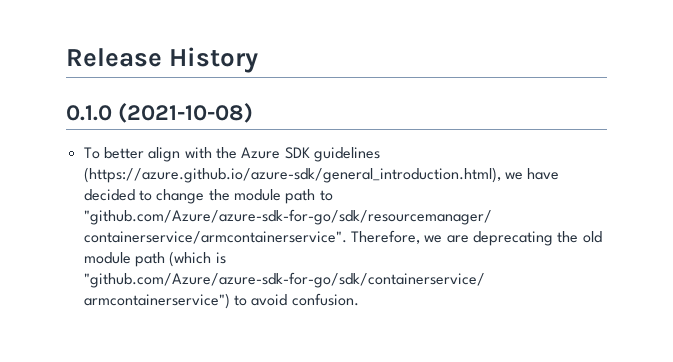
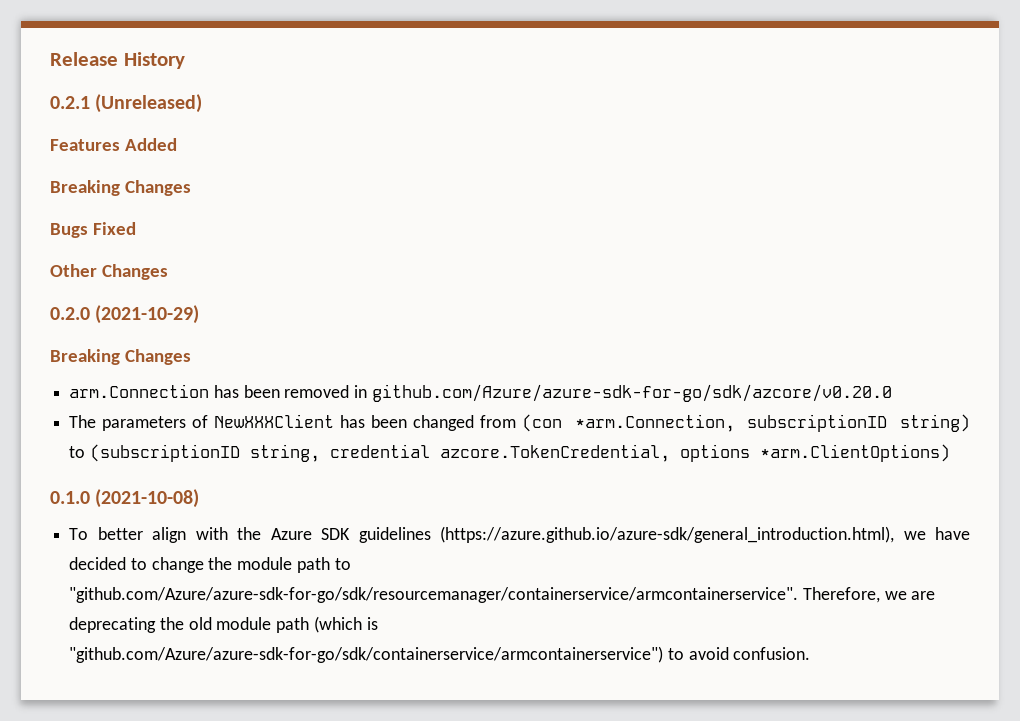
+ 0.2.1 (Unreleased)
+ Features Added
+ Breaking Changes
+ Bugs Fixed
+ Other Changes
+ 0.2.0 (2021-10-29)
+ Breaking Changes
+ arm.Connection has been removed in github.com/Azure/azure-sdk-for-go/sdk/azcore/v0.20.0
+ The parameters of NewXXXClient has been changed from (con *arm.Connection, subscriptionID string) to (subscriptionID string, credential azcore.TokenCredential, options *arm.ClientOptions)

